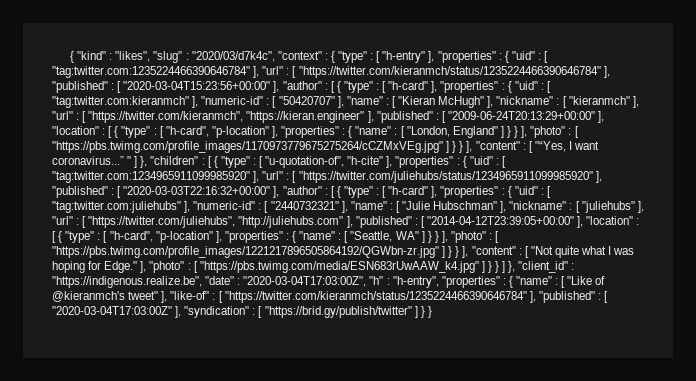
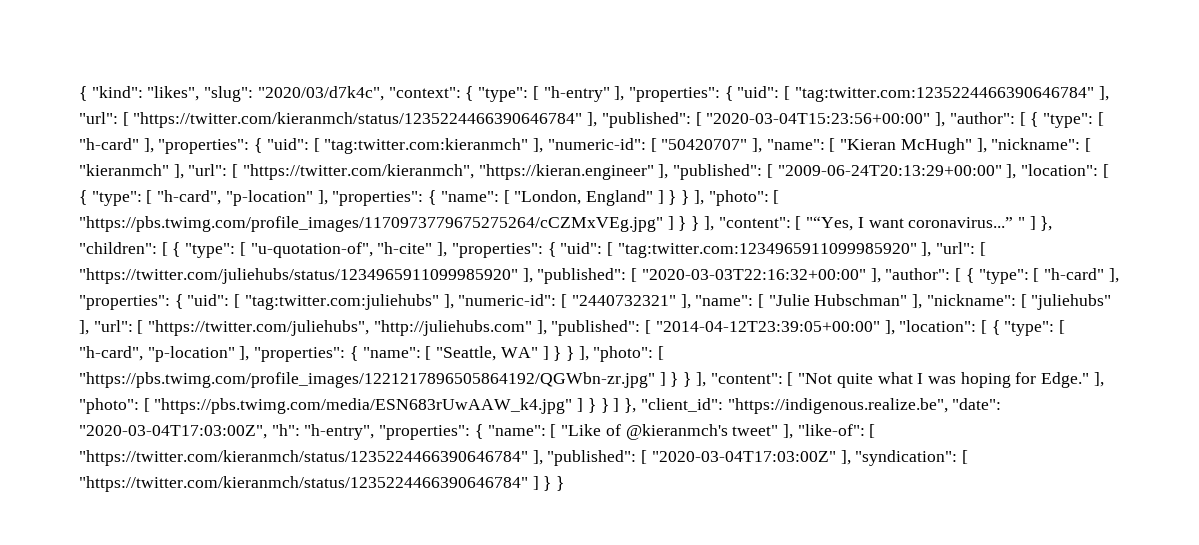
- { "kind" : "likes", "slug" : "2020/03/d7k4c", "context" : { "type" : [ "h-entry" ], "properties" : { "uid" : [ "tag:twitter.com:1235224466390646784" ], "url" : [ "https://twitter.com/kieranmch/status/1235224466390646784" ], "published" : [ "2020-03-04T15:23:56+00:00" ], "author" : [ { "type" : [ "h-card" ], "properties" : { "uid" : [ "tag:twitter.com:kieranmch" ], "numeric-id" : [ "50420707" ], "name" : [ "Kieran McHugh" ], "nickname" : [ "kieranmch" ], "url" : [ "https://twitter.com/kieranmch", "https://kieran.engineer" ], "published" : [ "2009-06-24T20:13:29+00:00" ], "location" : [ { "type" : [ "h-card", "p-location" ], "properties" : { "name" : [ "London, England" ] } } ], "photo" : [ "https://pbs.twimg.com/profile_images/1170973779675275264/cCZMxVEg.jpg" ] } } ], "content" : [ "“Yes, I want coronavirus...”
+ { "kind": "likes", "slug": "2020/03/d7k4c", "context": { "type": [ "h-entry" ], "properties": { "uid": [ "tag:twitter.com:1235224466390646784" ], "url": [ "https://twitter.com/kieranmch/status/1235224466390646784" ], "published": [ "2020-03-04T15:23:56+00:00" ], "author": [ { "type": [ "h-card" ], "properties": { "uid": [ "tag:twitter.com:kieranmch" ], "numeric-id": [ "50420707" ], "name": [ "Kieran McHugh" ], "nickname": [ "kieranmch" ], "url": [ "https://twitter.com/kieranmch", "https://kieran.engineer" ], "published": [ "2009-06-24T20:13:29+00:00" ], "location": [ { "type": [ "h-card", "p-location" ], "properties": { "name": [ "London, England" ] } } ], "photo": [ "https://pbs.twimg.com/profile_images/1170973779675275264/cCZMxVEg.jpg" ] } } ], "content": [ "“Yes, I want coronavirus...”
- " ] }, "children" : [ { "type" : [ "u-quotation-of", "h-cite" ], "properties" : { "uid" :
+ " ] }, "children": [ { "type": [ "u-quotation-of", "h-cite" ], "properties": { "uid":
- [ "tag:twitter.com:1234965911099985920" ], "url" :
+ [ "tag:twitter.com:1234965911099985920" ], "url":
- [ "https://twitter.com/juliehubs/status/1234965911099985920" ], "published" :
+ [ "https://twitter.com/juliehubs/status/1234965911099985920" ], "published":
- [ "2020-03-03T22:16:32+00:00" ], "author" : [ { "type" : [ "h-card" ], "properties" : { "uid" :
+ [ "2020-03-03T22:16:32+00:00" ], "author": [ { "type": [ "h-card" ], "properties": { "uid":
- [ "tag:twitter.com:juliehubs" ], "numeric-id" :
+ [ "tag:twitter.com:juliehubs" ], "numeric-id":
- [ "2440732321" ], "name" :
+ [ "2440732321" ], "name":
- [ "Julie Hubschman" ], "nickname" :
+ [ "Julie Hubschman" ], "nickname":
- [ "juliehubs" ], "url" :
+ [ "juliehubs" ], "url":
- [ "https://twitter.com/juliehubs", "http://juliehubs.com" ], "published" :
+ [ "https://twitter.com/juliehubs", "http://juliehubs.com" ], "published":
- [ "2014-04-12T23:39:05+00:00" ], "location" : [ { "type" : [ "h-card", "p-location" ], "properties" : { "name" :
+ [ "2014-04-12T23:39:05+00:00" ], "location": [ { "type": [ "h-card", "p-location" ], "properties": { "name":
- [ "Seattle, WA" ] } } ], "photo" :
+ [ "Seattle, WA" ] } } ], "photo":
- [ "https://pbs.twimg.com/profile_images/1221217896505864192/QGWbn-zr.jpg" ] } } ], "content" :
+ [ "https://pbs.twimg.com/profile_images/1221217896505864192/QGWbn-zr.jpg" ] } } ], "content":
- [ "Not quite what I was hoping for Edge." ], "photo" :
+ [ "Not quite what I was hoping for Edge." ], "photo":
- [ "https://pbs.twimg.com/media/ESN683rUwAAW_k4.jpg" ] } } ] }, "client_id" : "https://indigenous.realize.be", "date" : "2020-03-04T17:03:00Z", "h" : "h-entry", "properties" : { "name" :
+ [ "https://pbs.twimg.com/media/ESN683rUwAAW_k4.jpg" ] } } ] }, "client_id": "https://indigenous.realize.be", "date": "2020-03-04T17:03:00Z", "h": "h-entry", "properties": { "name":
- [ "Like of @kieranmch's tweet" ], "like-of" : [ "https://twitter.com/kieranmch/status/1235224466390646784" ], "published" :
+ [ "Like of @kieranmch's tweet" ], "like-of": [ "https://twitter.com/kieranmch/status/1235224466390646784" ], "published":
- [ "2020-03-04T17:03:00Z" ], "syndication" : [ "https://brid.gy/publish/twitter" ] } }
+ [ "2020-03-04T17:03:00Z" ], "syndication": [ "https://twitter.com/kieranmch/status/1235224466390646784" ] } }

